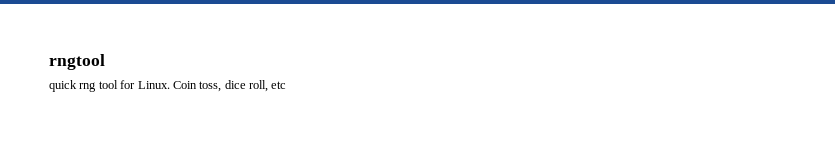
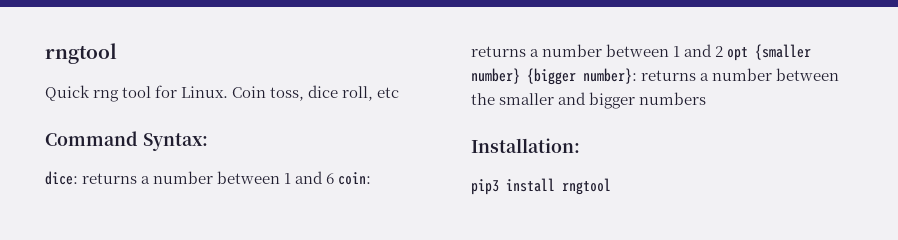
- quick rng tool for Linux.
+ Quick rng tool for Linux.
+ Command Syntax:
+ dice: returns a number between 1 and 6 coin: returns a number between 1 and 2 opt {smaller number} {bigger number}: returns a number between the smaller and bigger numbers
+ Installation:
+ pip3 install rngtool

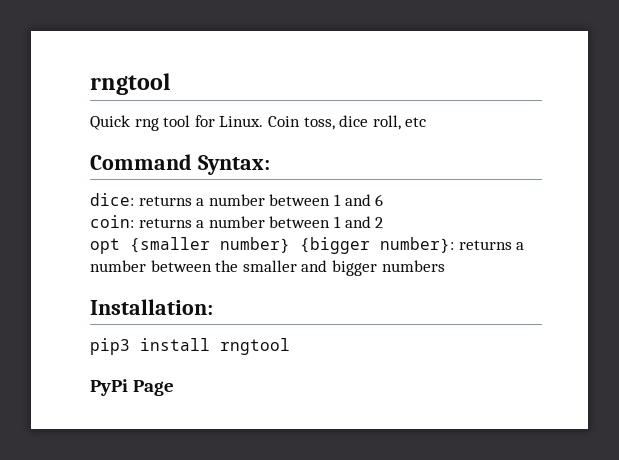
- dice: returns a number between 1 and 6 coin: returns a number between 1 and 2 opt {smaller number} {bigger number}: returns a number between the smaller and bigger numbers
+ dice: returns a number between 1 and 6
+ coin: returns a number between 1 and 2
+ opt {smaller number} {bigger number}: returns a number between the smaller and bigger numbers
+ PyPi Page

